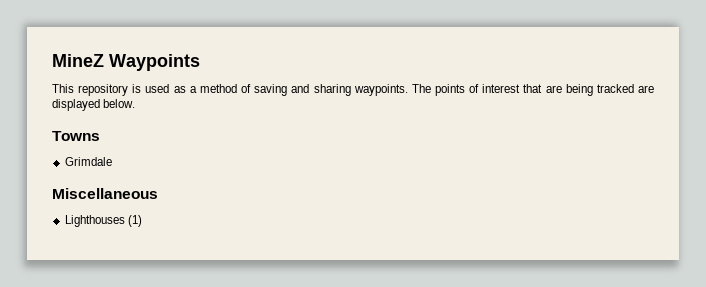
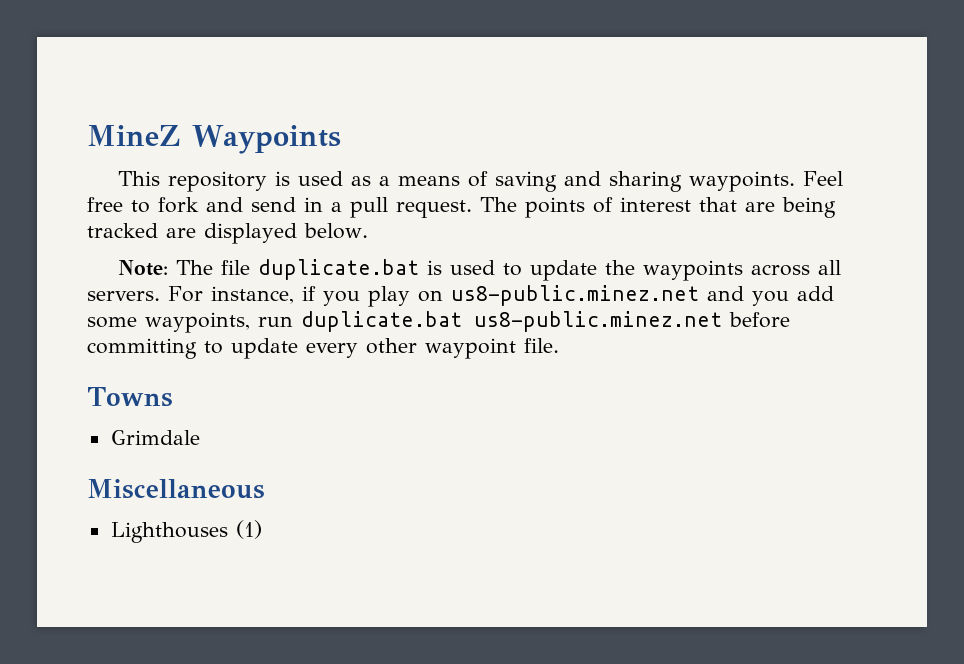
- This repository is used as a method of saving and sharing waypoints.
+ This repository is used as a means of saving and sharing waypoints.
+ Feel free to fork and send in a pull request.
+ Note: The file duplicate.bat is used to update the waypoints across all servers. For instance, if you play on us8-public.minez.net and you add some waypoints, run duplicate.bat us8-public.minez.net before committing to update every other waypoint file.

